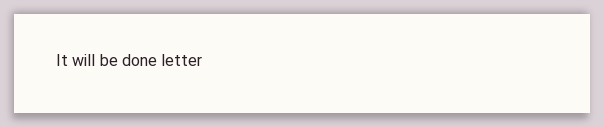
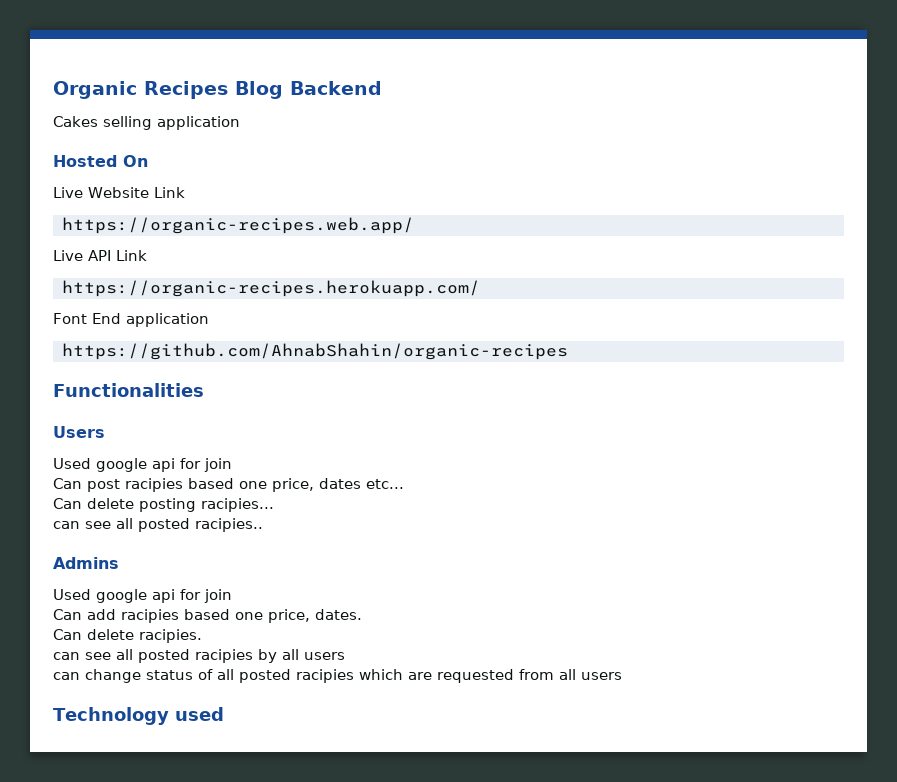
- It will be done letter
+ Organic Recipes Blog Backend
+ Cakes selling application
+ Hosted On
+ Live Website Link
+ https://organic-recipes.web.app/
+ Live API Link
+ https://organic-recipes.herokuapp.com/
+ Font End application
+ https://github.com/AhnabShahin/organic-recipes
+ Functionalities
+ Users
+ Used google api for join
+ Can post racipies based one price, dates etc...
+ Can delete posting racipies...
+ can see all posted racipies..
+ Admins
+ Used google api for join
+ Can add racipies based one price, dates.
+ Can delete racipies.
+ can see all posted racipies by all users
+ can change status of all posted racipies which are requested from all users
+ Technology used

